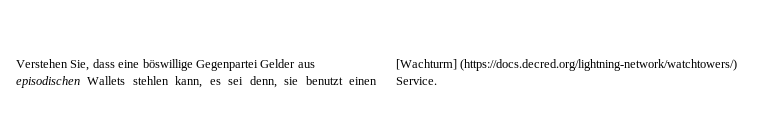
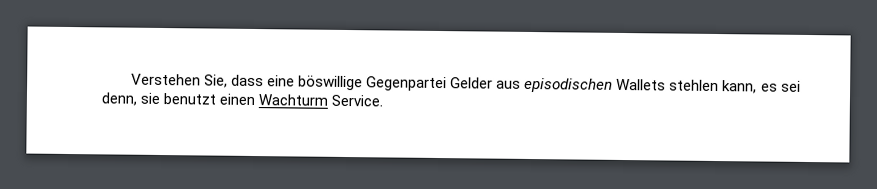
- Verstehen Sie, dass eine böswillige Gegenpartei Gelder aus episodischen Wallets stehlen kann, es sei denn, sie benutzt einen [Wachturm] (https://docs.decred.org/lightning-network/watchtowers/) Service.
+ Verstehen Sie, dass eine böswillige Gegenpartei Gelder aus episodischen Wallets stehlen kann, es sei denn, sie benutzt einen Wachturm Service.

